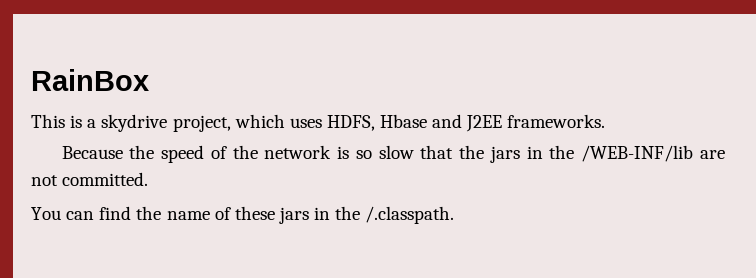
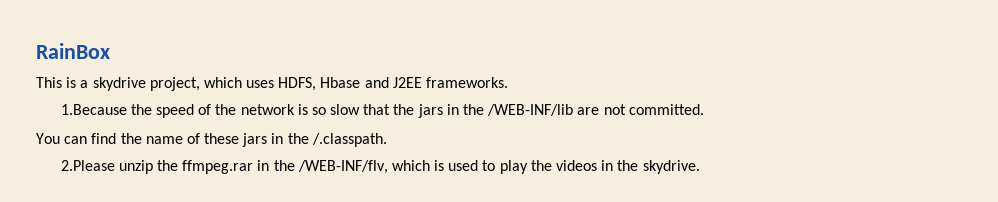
- Because the speed of the network is so slow that the jars in the /WEB-INF/lib are not committed.
+ 1.Because the speed of the network is so slow that the jars in the /WEB-INF/lib are not committed.
+ 2.Please unzip the ffmpeg.rar in the /WEB-INF/flv, which is used to play the videos in the skydrive.

